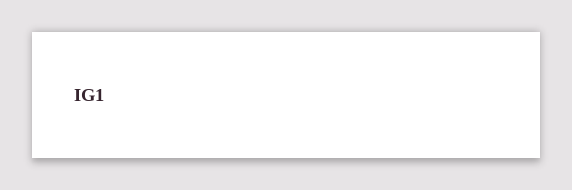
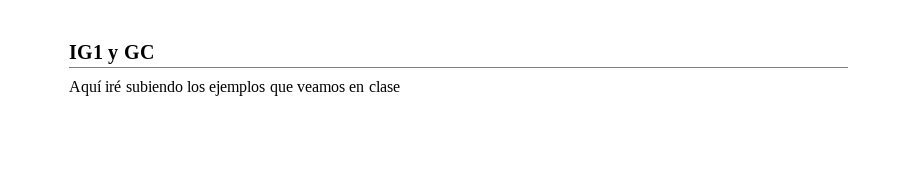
- IG1
+ IG1 y GC
+ Aquí iré subiendo los ejemplos que veamos en clase

